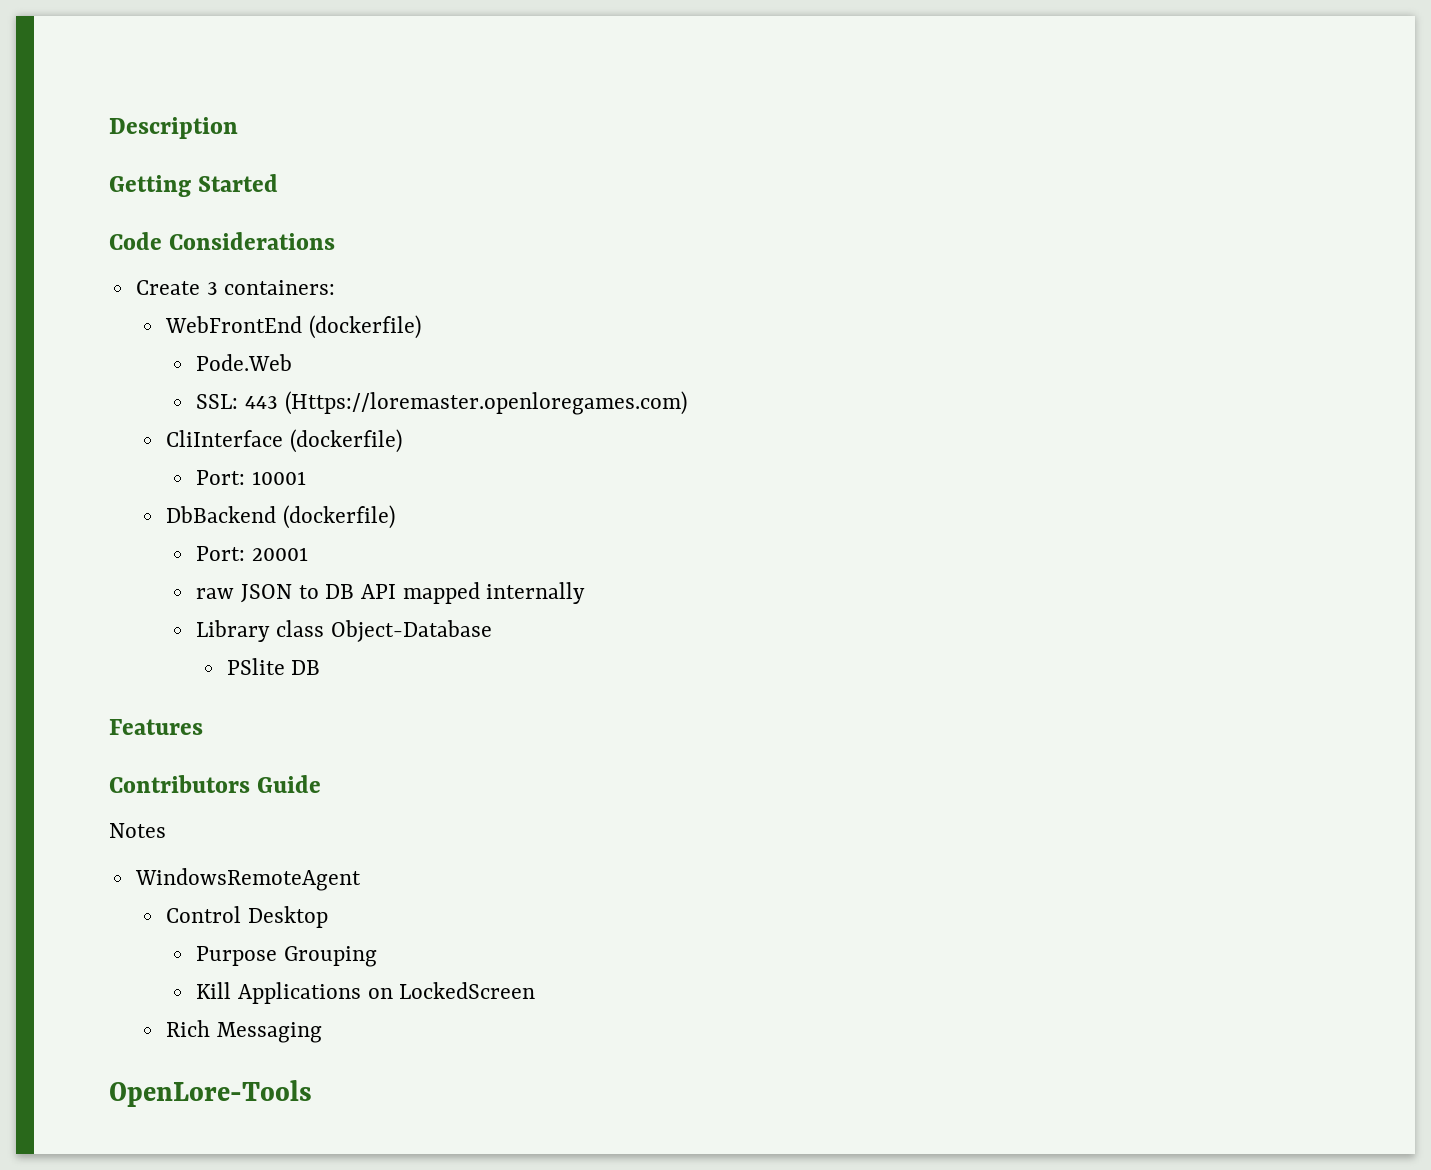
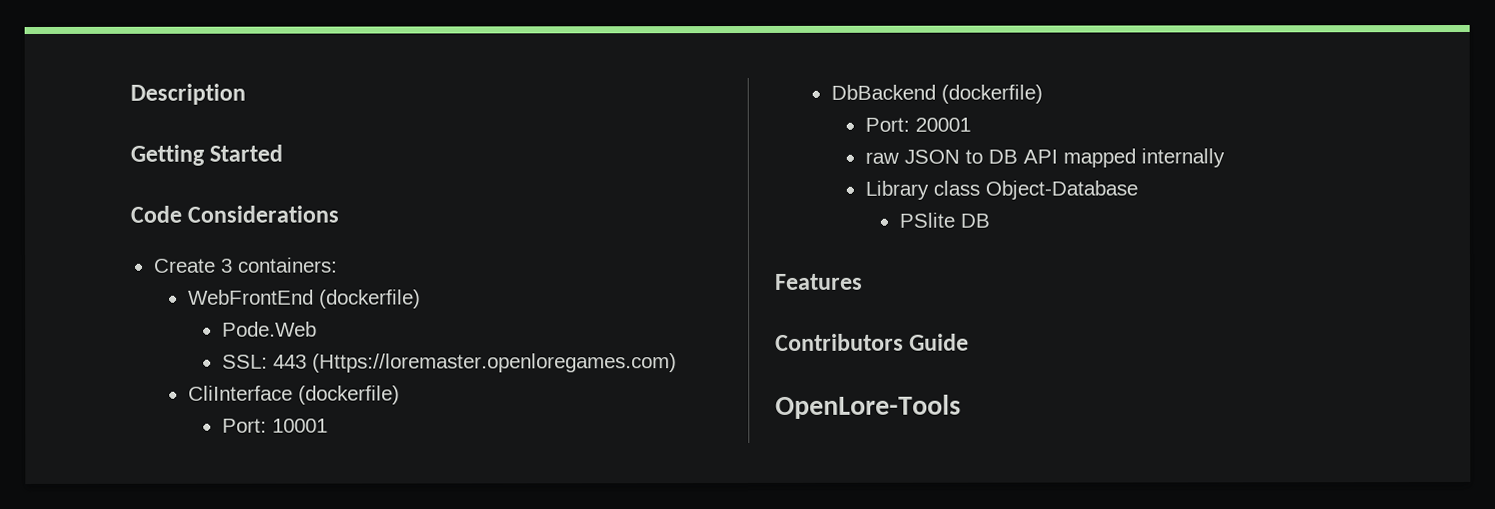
- Notes
- WindowsRemoteAgent
- Control Desktop
- Purpose Grouping
- Kill Applications on LockedScreen
- Rich Messaging

